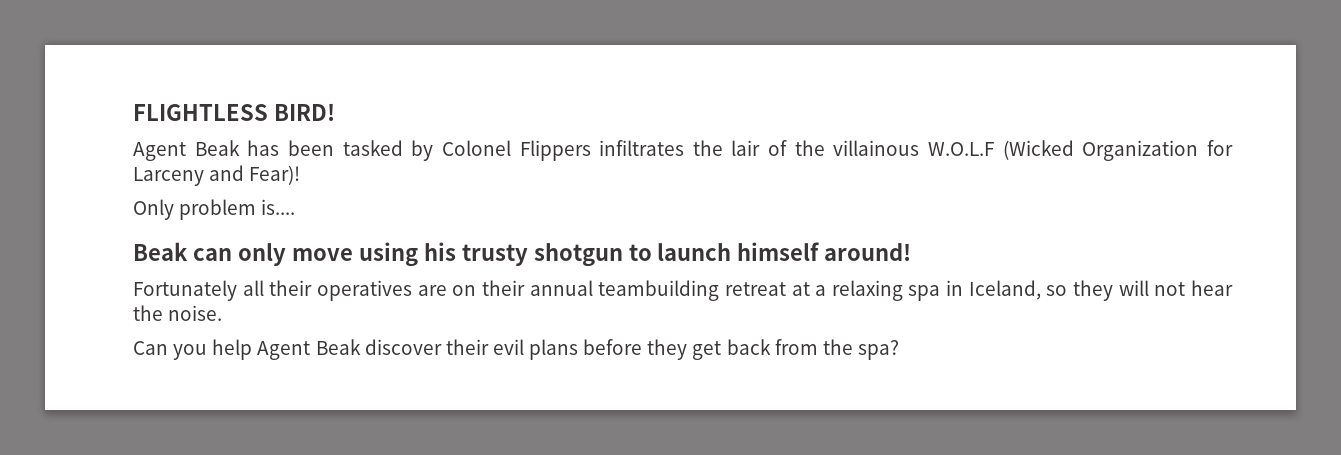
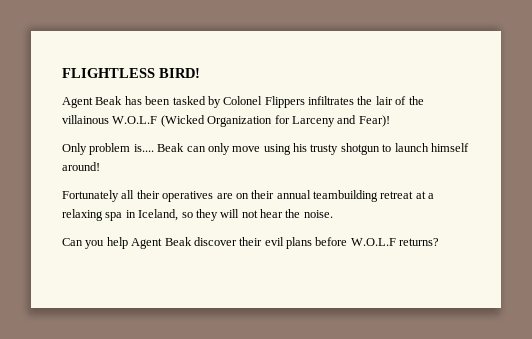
- Only problem is....
- Beak can only move using his trusty shotgun to launch himself around!
+ Only problem is.... Beak can only move using his trusty shotgun to launch himself around!
- Can you help Agent Beak discover their evil plans before they get back from the spa?
+ Can you help Agent Beak discover their evil plans before W.O.L.F returns?

